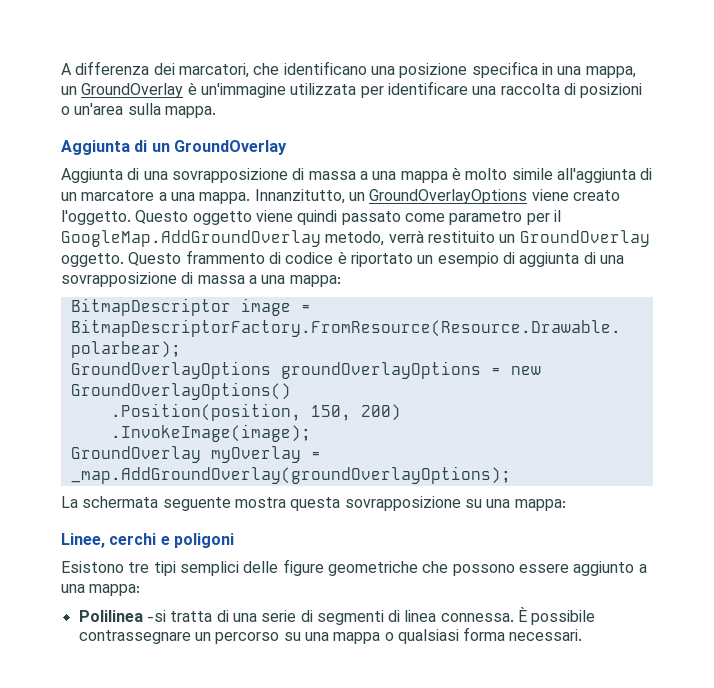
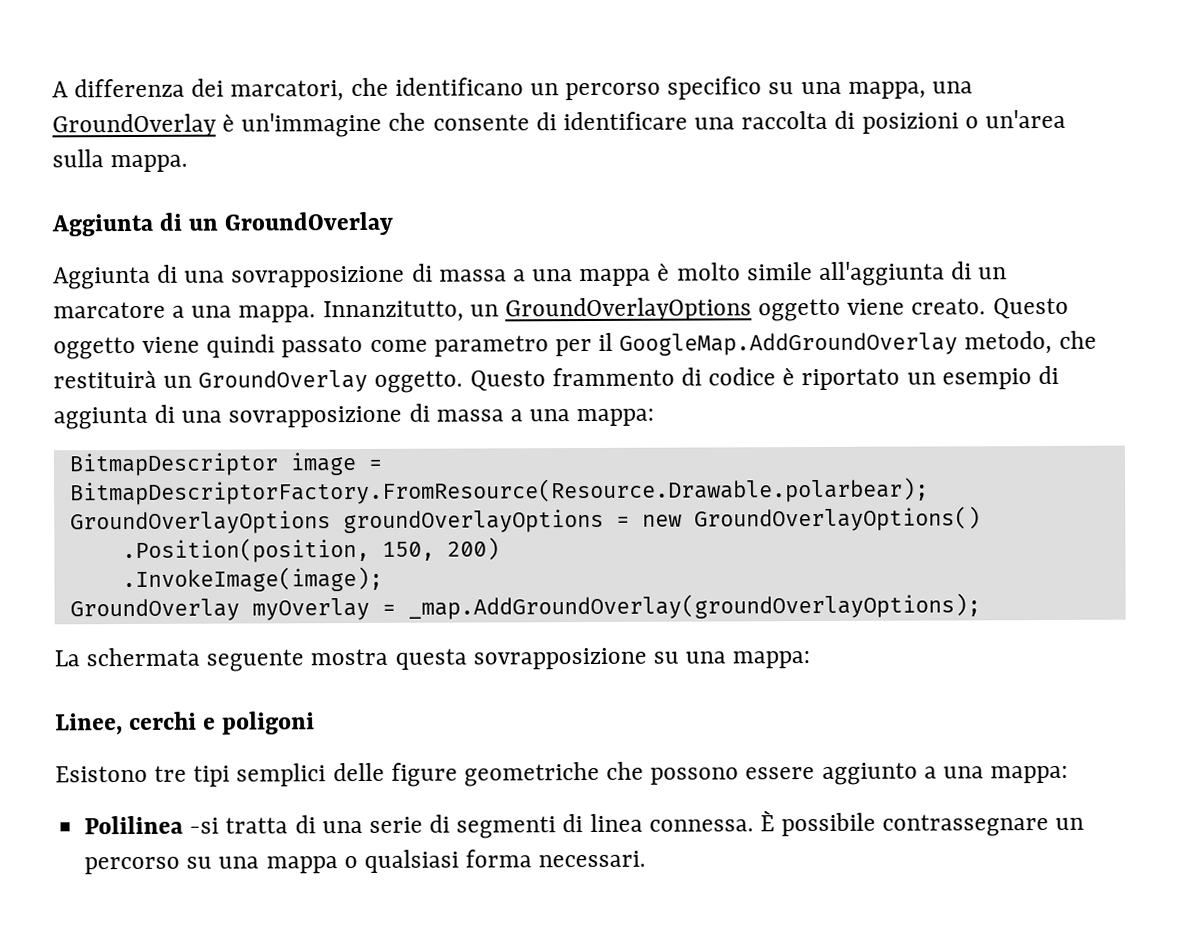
- A differenza dei marcatori, che identificano una posizione specifica in una mappa, un GroundOverlay è un'immagine utilizzata per identificare una raccolta di posizioni o un'area sulla mappa.
+ A differenza dei marcatori, che identificano un percorso specifico su una mappa, una GroundOverlay è un'immagine che consente di identificare una raccolta di posizioni o un'area sulla mappa.
- Innanzitutto, un GroundOverlayOptions viene creato l'oggetto.
+ Innanzitutto, un GroundOverlayOptions oggetto viene creato.
- Questo oggetto viene quindi passato come parametro per il GoogleMap.AddGroundOverlay metodo, verrà restituito un GroundOverlay oggetto.
+ Questo oggetto viene quindi passato come parametro per il GoogleMap.AddGroundOverlay metodo, che restituirà un GroundOverlay oggetto.

